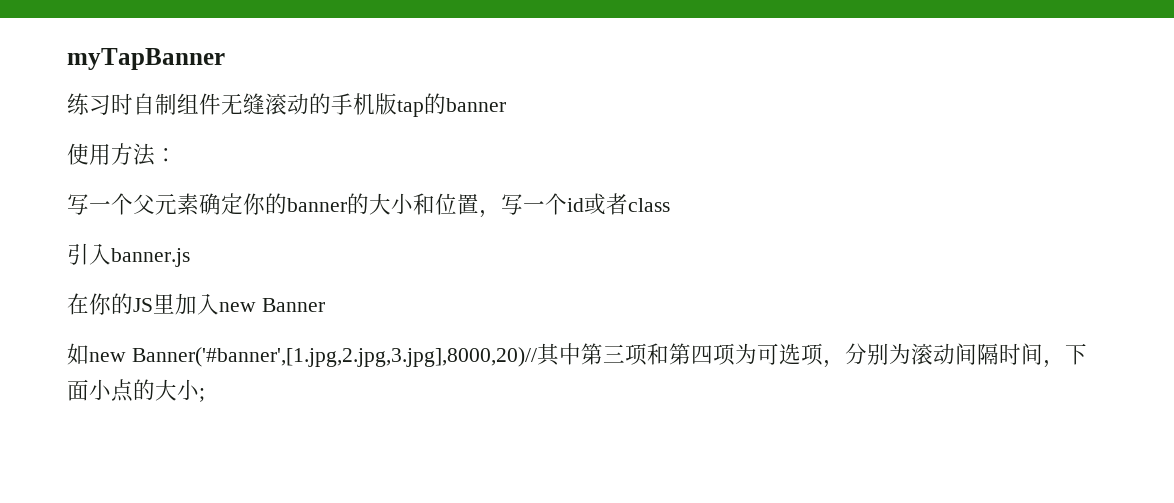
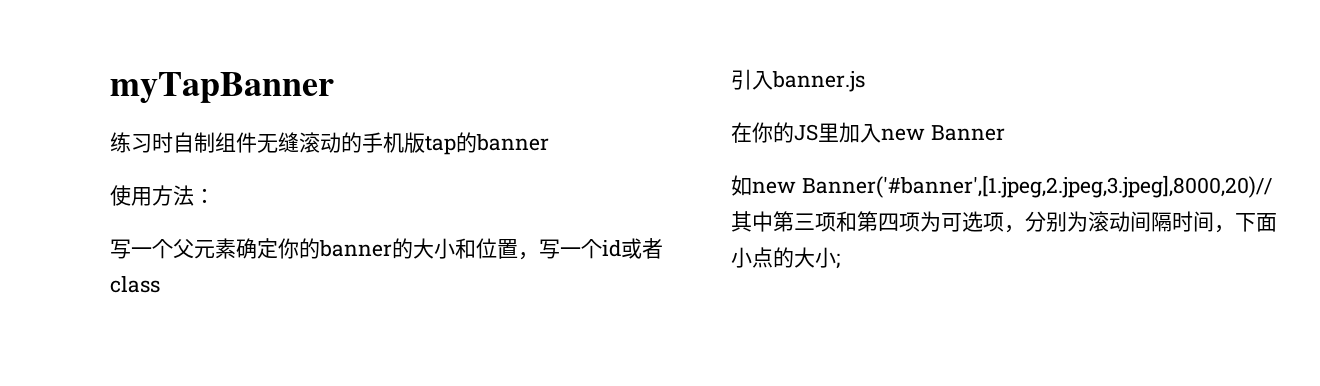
- 如new Banner('#banner',[1.jpg,2.jpg,3.jpg],8000,20)//其中第三项和第四项为可选项，分别为滚动间隔时间，下面小点的大小;
+ 如new Banner('#banner',[1.jpeg,2.jpeg,3.jpeg],8000,20)//其中第三项和第四项为可选项，分别为滚动间隔时间，下面小点的大小;

